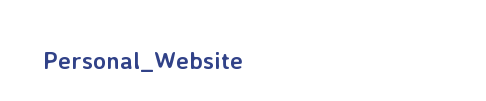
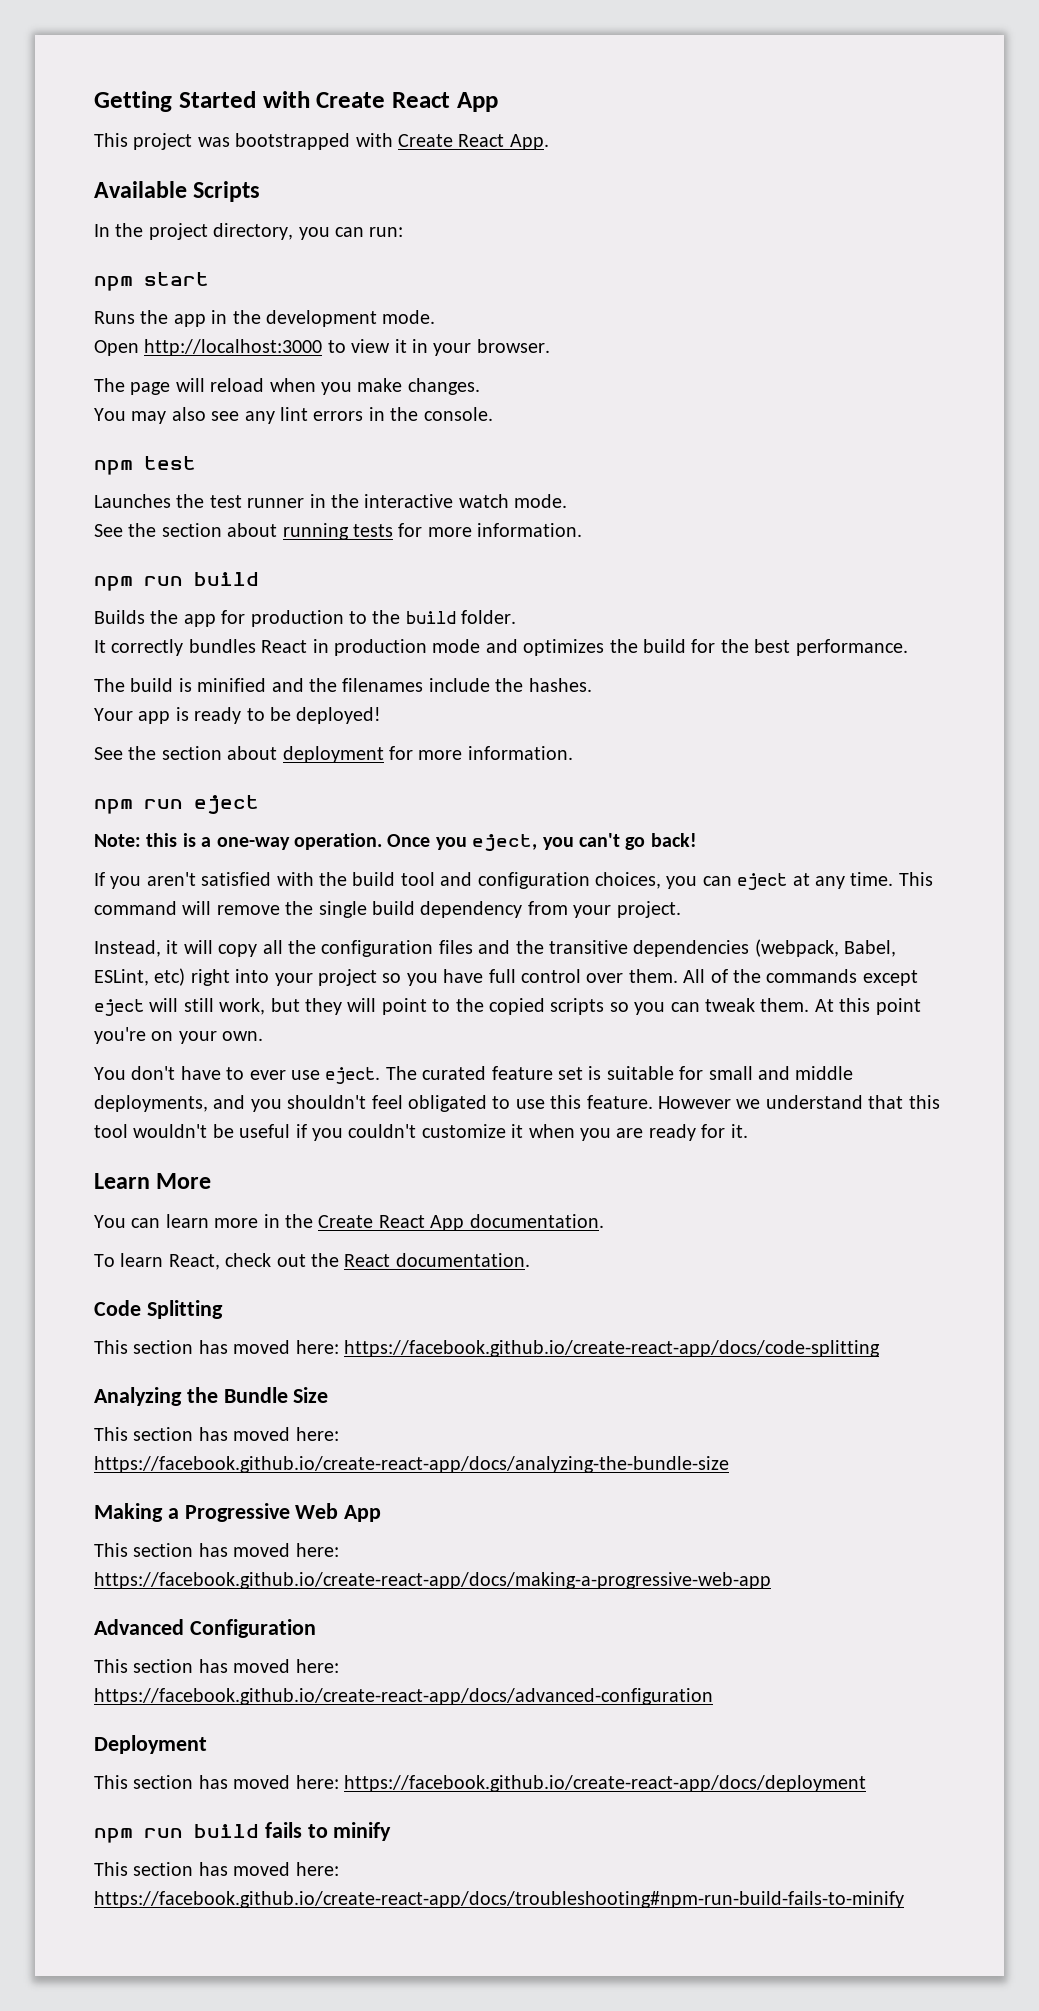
- Personal_Website
+ Getting Started with Create React App
+ This project was bootstrapped with Create React App.
+ Available Scripts
+ In the project directory, you can run:
+ npm start
+ Runs the app in the development mode.
+ Open http://localhost:3000 to view it in your browser.
+ The page will reload when you make changes.
+ You may also see any lint errors in the console.
+ npm test
+ Launches the test runner in the interactive watch mode.
+ See the section about running tests for more information.
+ npm run build
+ Builds the app for production to the build folder.
+ It correctly bundles React in production mode and optimizes the build for the best performance.
+ The build is minified and the filenames include the hashes.
+ Your app is ready to be deployed!
+ See the section about deployment for more information.
+ npm run eject
+ Note: this is a one-way operation. Once you eject, you can't go back!
+ If you aren't satisfied with the build tool and configuration choices, you can eject at any time. This command will remove the single build dependency from your project.
+ Instead, it will copy all the configuration files and the transitive dependencies (webpack, Babel, ESLint, etc) right into your project so you have full control over them. All of the commands except eject will still work, but they will point to the copied scripts so you can tweak them. At this point you're on your own.
+ You don't have to ever use eject. The curated feature set is suitable for small and middle deployments, and you shouldn't feel obligated to use this feature. However we understand that this tool wouldn't be useful if you couldn't customize it when you are ready for it.
+ Learn More
+ You can learn more in the Create React App documentation.
+ To learn React, check out the React documentation.
+ Code Splitting
+ This section has moved here: https://facebook.github.io/create-react-app/docs/code-splitting
+ Analyzing the Bundle Size
+ This section has moved here: https://facebook.github.io/create-react-app/docs/analyzing-the-bundle-size
+ Making a Progressive Web App
+ This section has moved here: https://facebook.github.io/create-react-app/docs/making-a-progressive-web-app
+ Advanced Configuration
+ This section has moved here: https://facebook.github.io/create-react-app/docs/advanced-configuration
+ Deployment
+ This section has moved here: https://facebook.github.io/create-react-app/docs/deployment
+ npm run build fails to minify
+ This section has moved here: https://facebook.github.io/create-react-app/docs/troubleshooting#npm-run-build-fails-to-minify

